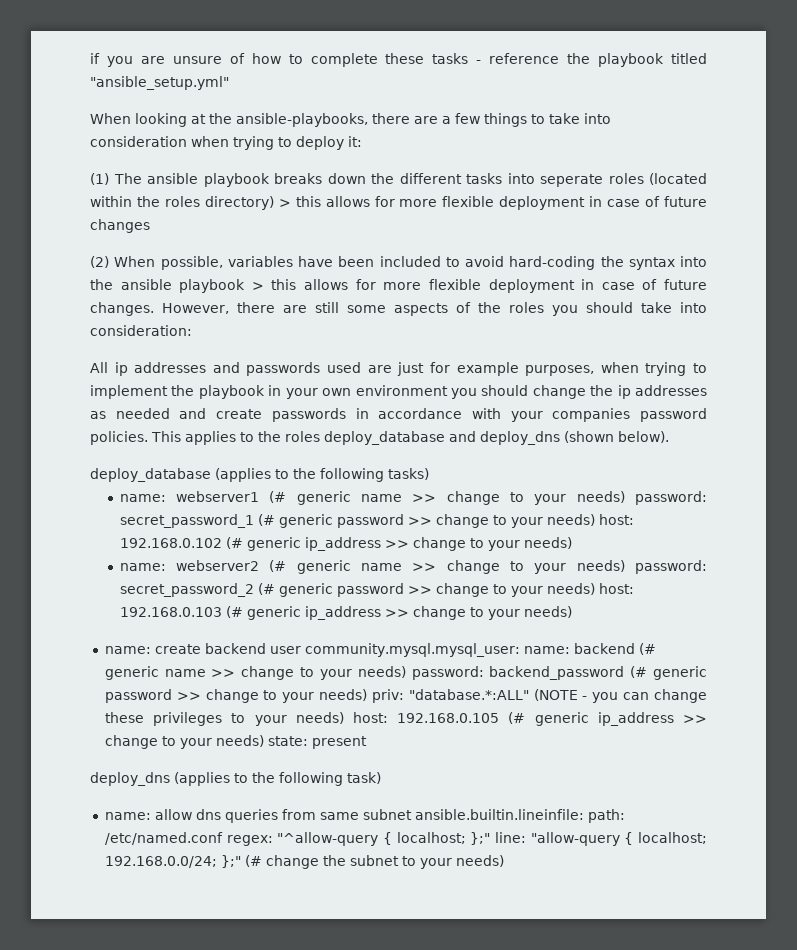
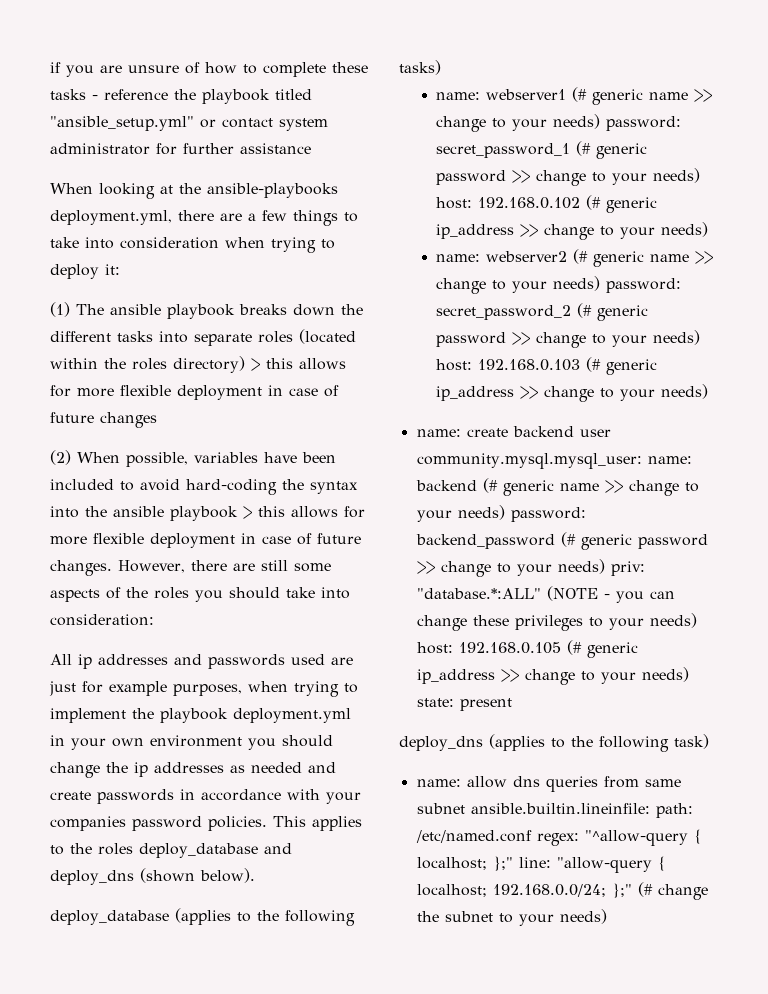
- if you are unsure of how to complete these tasks - reference the playbook titled "ansible_setup.yml"
+ if you are unsure of how to complete these tasks - reference the playbook titled "ansible_setup.yml" or contact system administrator for further assistance
- When looking at the ansible-playbooks, there are a few things to take into consideration when trying to deploy it:
+ When looking at the ansible-playbooks deployment.yml, there are a few things to take into consideration when trying to deploy it:
- (1) The ansible playbook breaks down the different tasks into seperate roles (located within the roles directory) > this allows for more flexible deployment in case of future changes
+ (1) The ansible playbook breaks down the different tasks into separate roles (located within the roles directory) > this allows for more flexible deployment in case of future changes
- All ip addresses and passwords used are just for example purposes, when trying to implement the playbook in your own environment you should change the ip addresses as needed and create passwords in accordance with your companies password policies.
+ All ip addresses and passwords used are just for example purposes, when trying to implement the playbook deployment.yml in your own environment you should change the ip addresses as needed and create passwords in accordance with your companies password policies.

